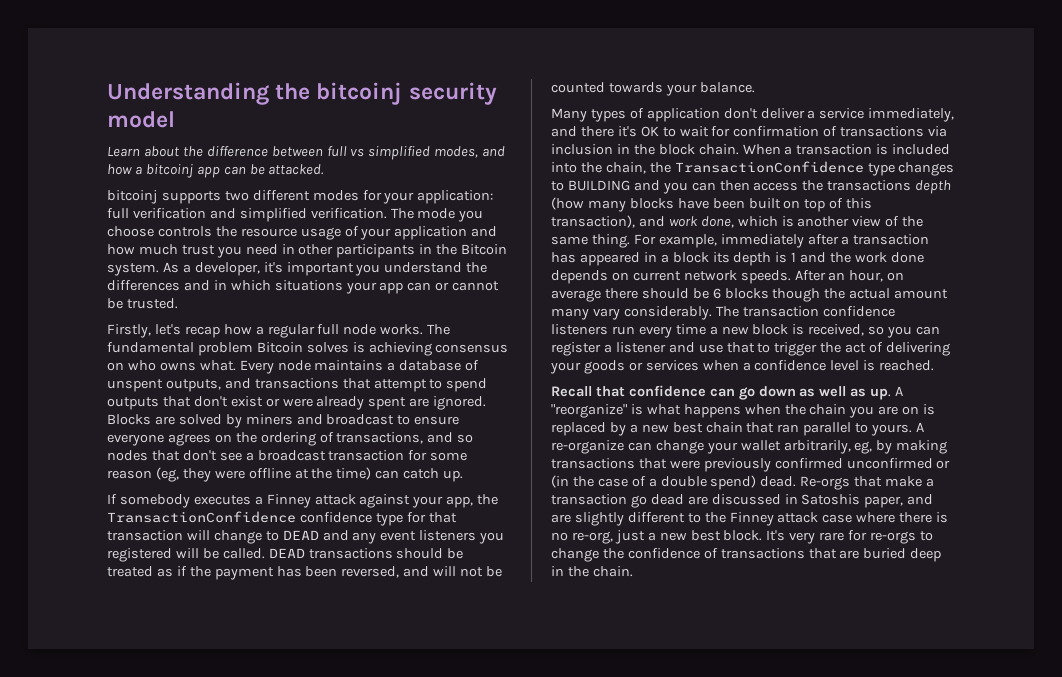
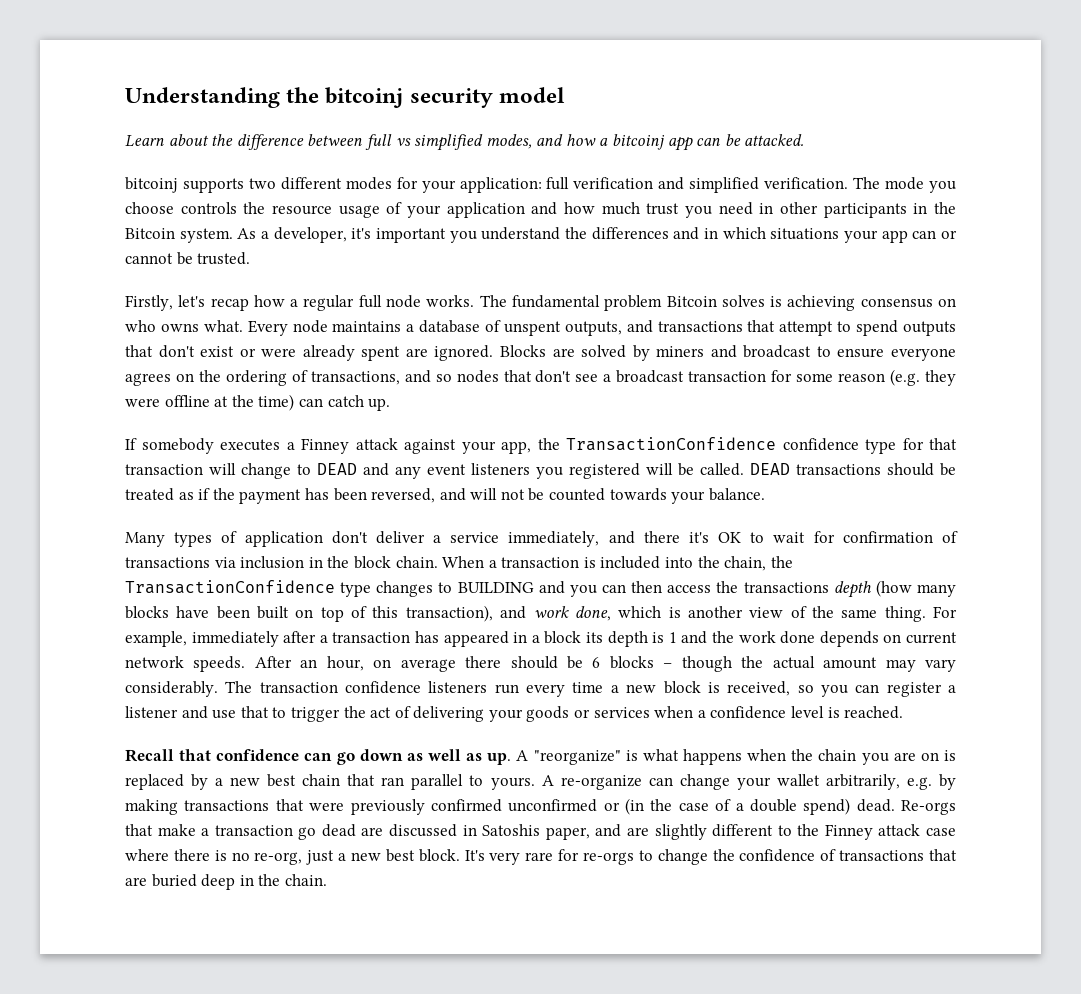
- Blocks are solved by miners and broadcast to ensure everyone agrees on the ordering of transactions, and so nodes that don't see a broadcast transaction for some reason (eg, they were offline at the time) can catch up.
+ Blocks are solved by miners and broadcast to ensure everyone agrees on the ordering of transactions, and so nodes that don't see a broadcast transaction for some reason (e.g. they were offline at the time) can catch up.
- After an hour, on average there should be 6 blocks though the actual amount many vary considerably.
+ After an hour, on average there should be 6 blocks – though the actual amount may vary considerably.
- A re-organize can change your wallet arbitrarily, eg, by making transactions that were previously confirmed unconfirmed or (in the case of a double spend) dead.
+ A re-organize can change your wallet arbitrarily, e.g. by making transactions that were previously confirmed unconfirmed or (in the case of a double spend) dead.

